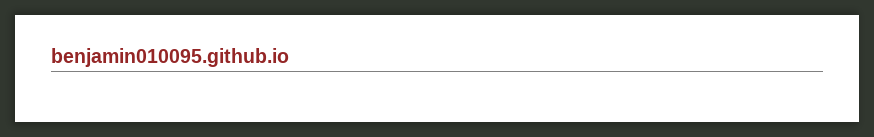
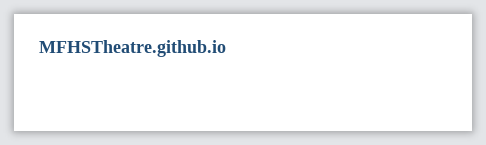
- benjamin010095.github.io
+ MFHSTheatre.github.io

